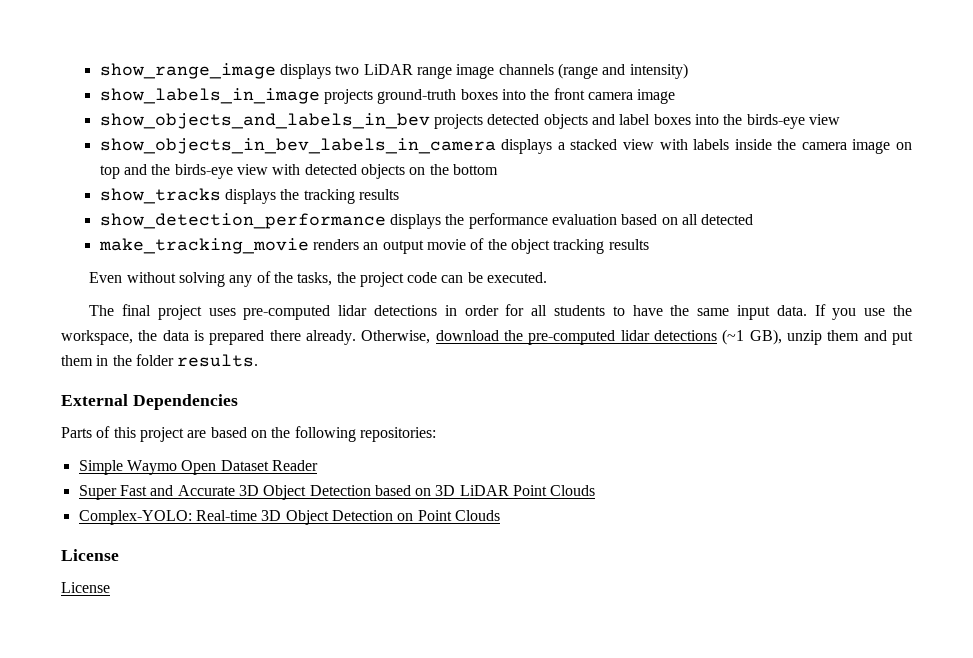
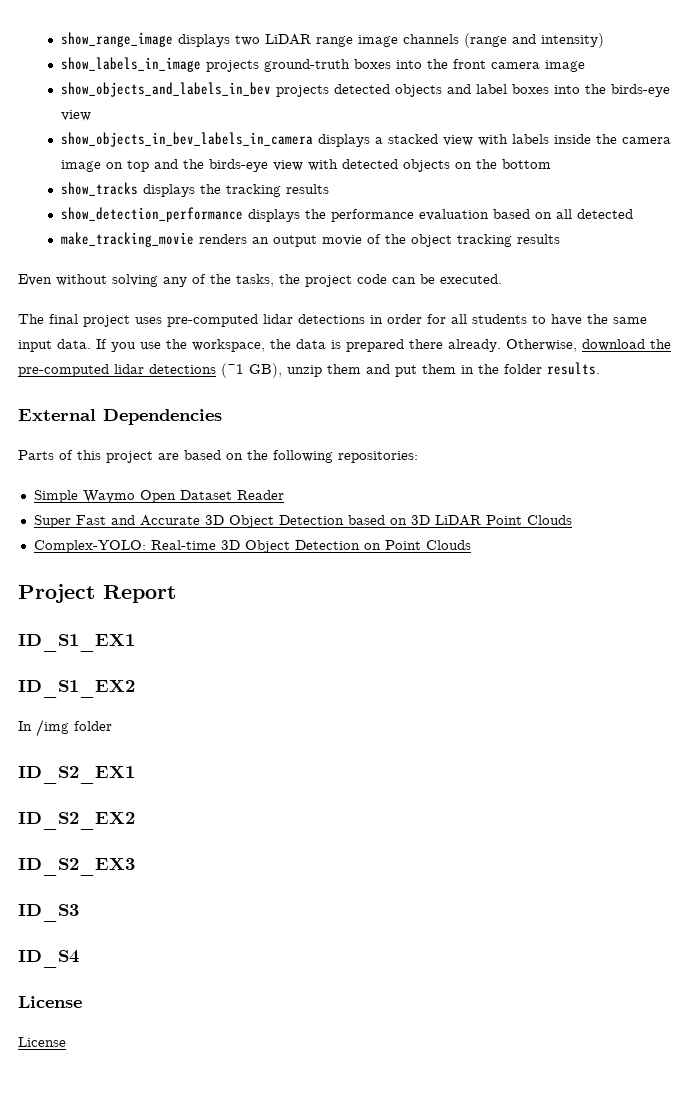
+ Project Report
+ ID_S1_EX1
+ ID_S1_EX2
+ In /img folder
+ ID_S2_EX1
+ ID_S2_EX2
+ ID_S2_EX3
+ ID_S3
+ ID_S4

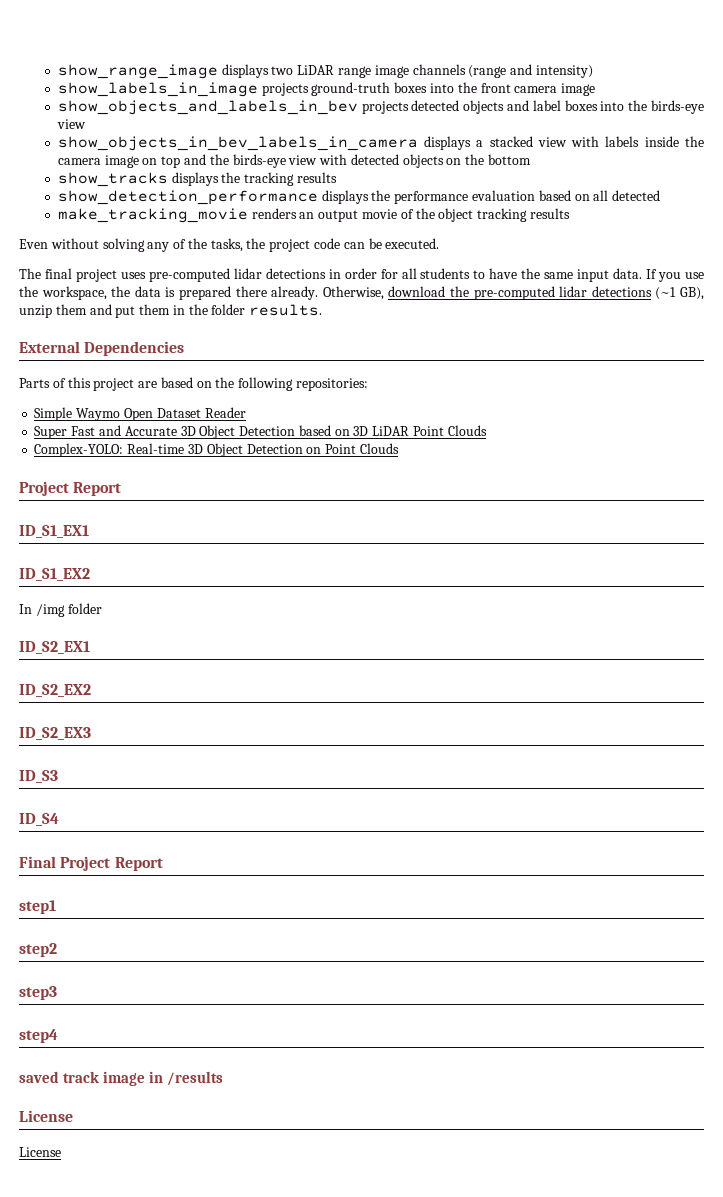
+ Final Project Report
+ step1
+ step2
+ step3
+ step4
+ saved track image in /results

